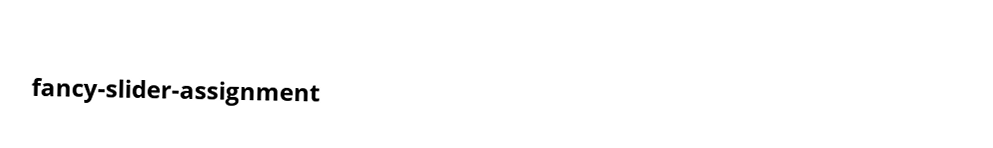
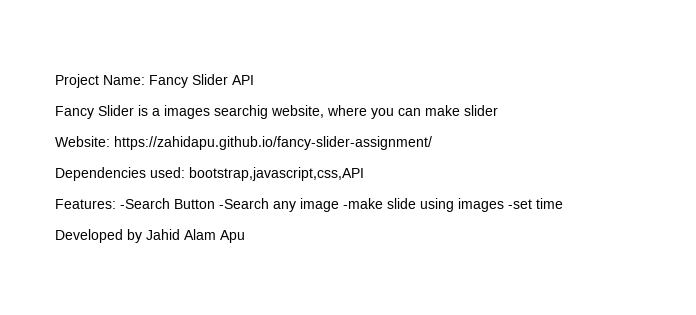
- fancy-slider-assignment
+ Project Name: Fancy Slider API
+ Fancy Slider is a images searchig website, where you can make slider
+ Website: https://zahidapu.github.io/fancy-slider-assignment/
+ Dependencies used: bootstrap,javascript,css,API
+ Features: -Search Button -Search any image -make slide using images -set time
+ Developed by Jahid Alam Apu

